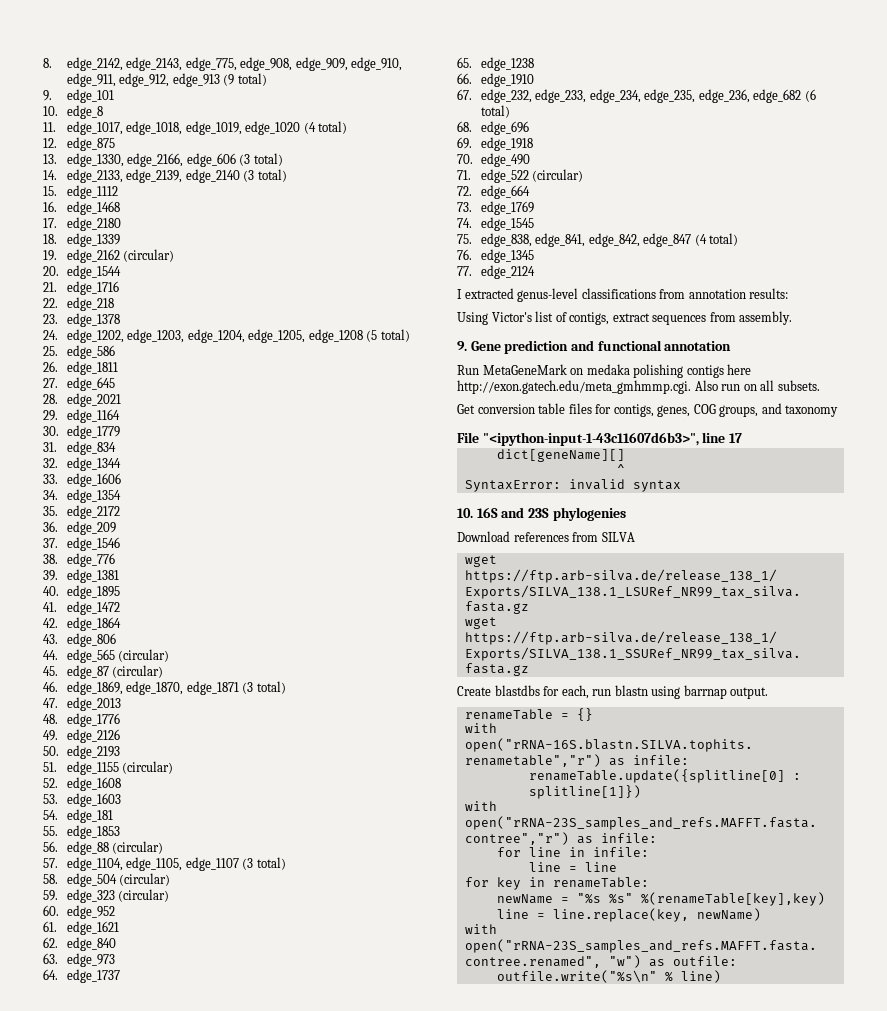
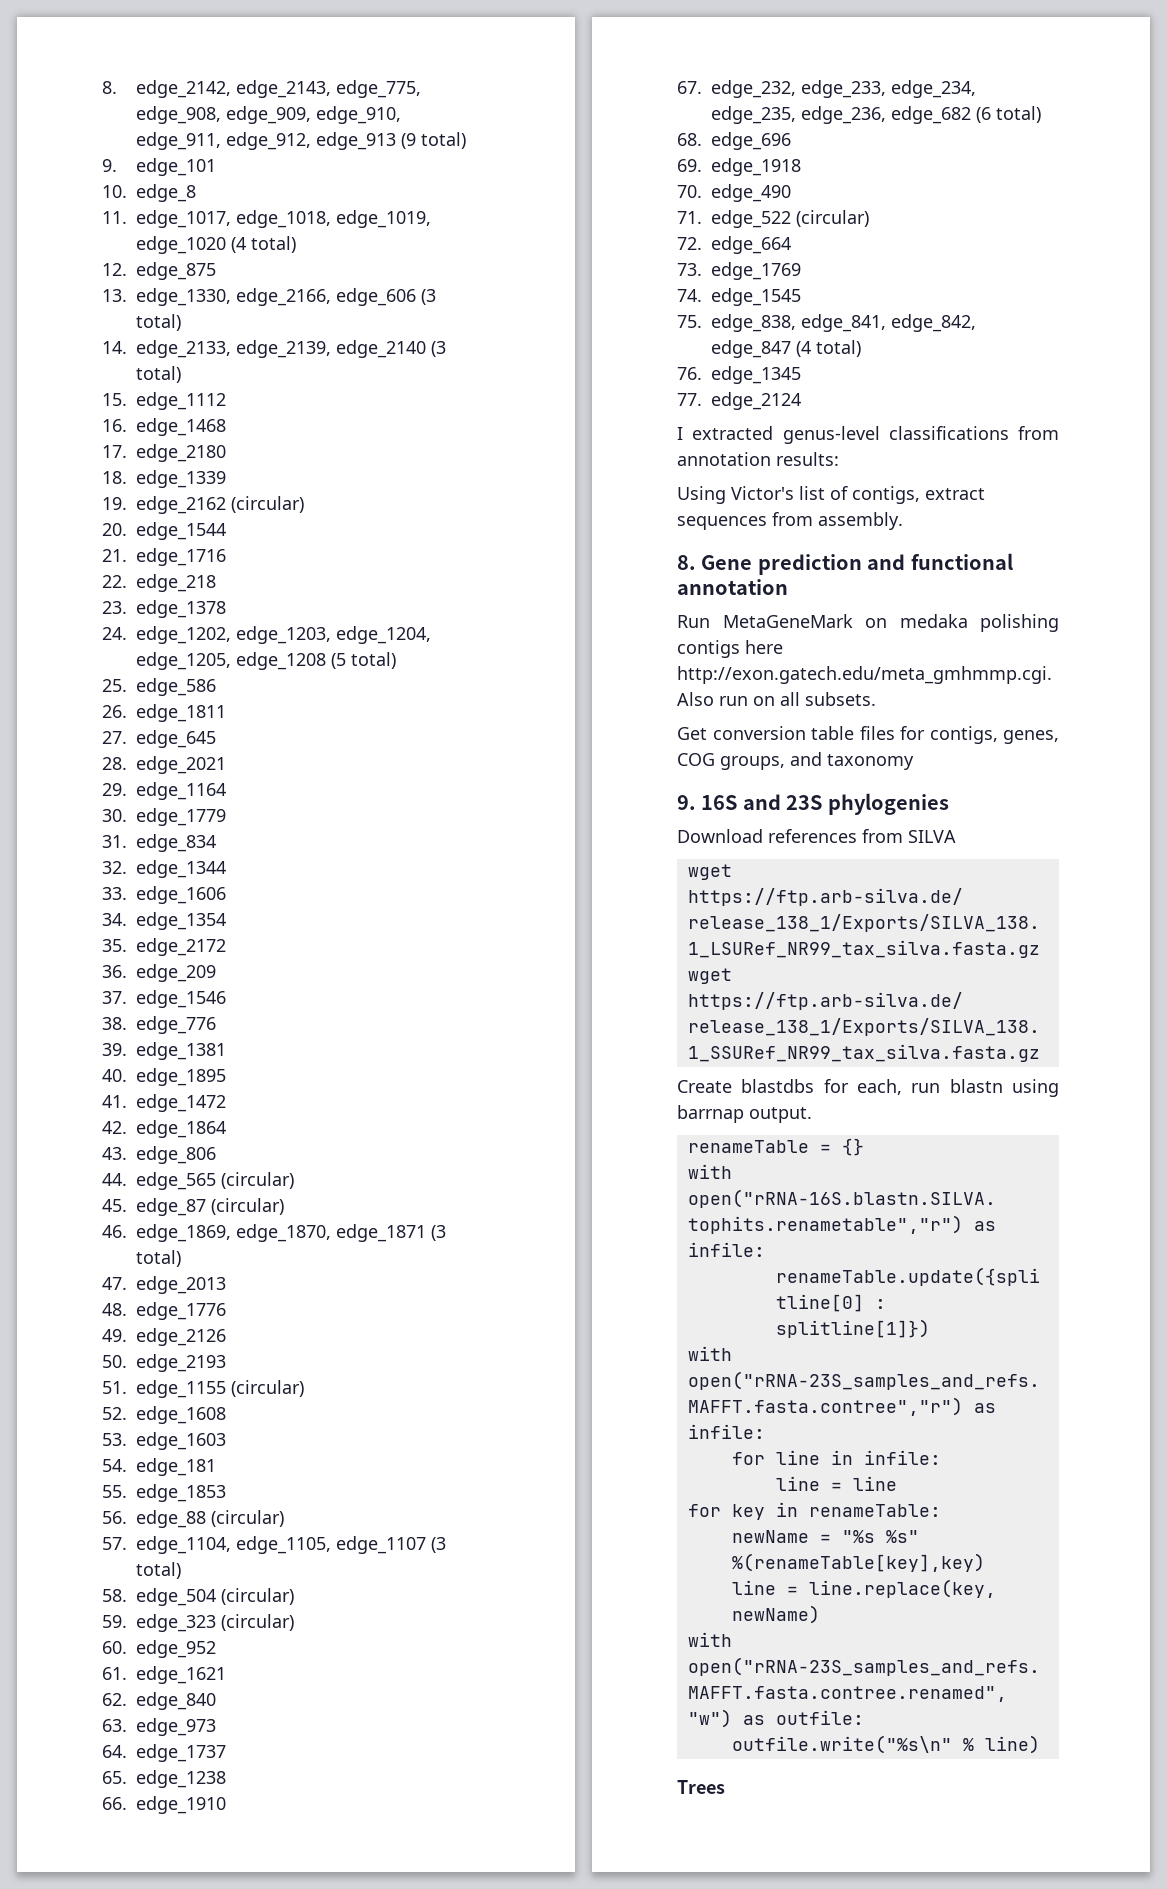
- 9. Gene prediction and functional annotation
+ 8. Gene prediction and functional annotation
- File "<ipython-input-1-43c11607d6b3>", line 17
- dict[geneName][]
- ^
- SyntaxError: invalid syntax
- 10. 16S and 23S phylogenies
+ 9. 16S and 23S phylogenies
+ Trees

